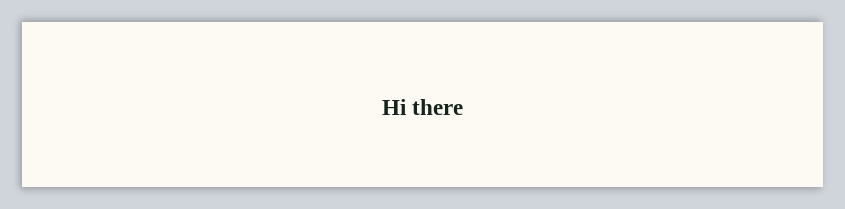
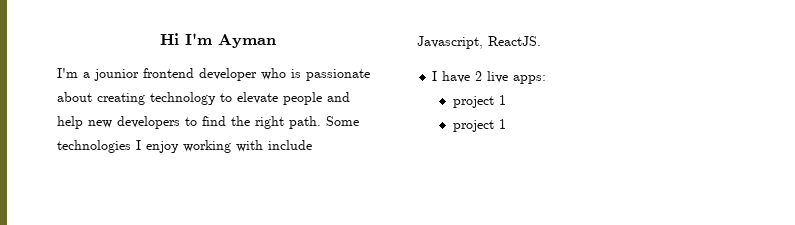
- Hi there
+ Hi I'm Ayman
+ I'm a jounior frontend developer who is passionate about creating technology to elevate people and help new developers to find the right path. Some technologies I enjoy working with include Javascript, ReactJS.
+ I have 2 live apps:
+ project 1
+ project 1

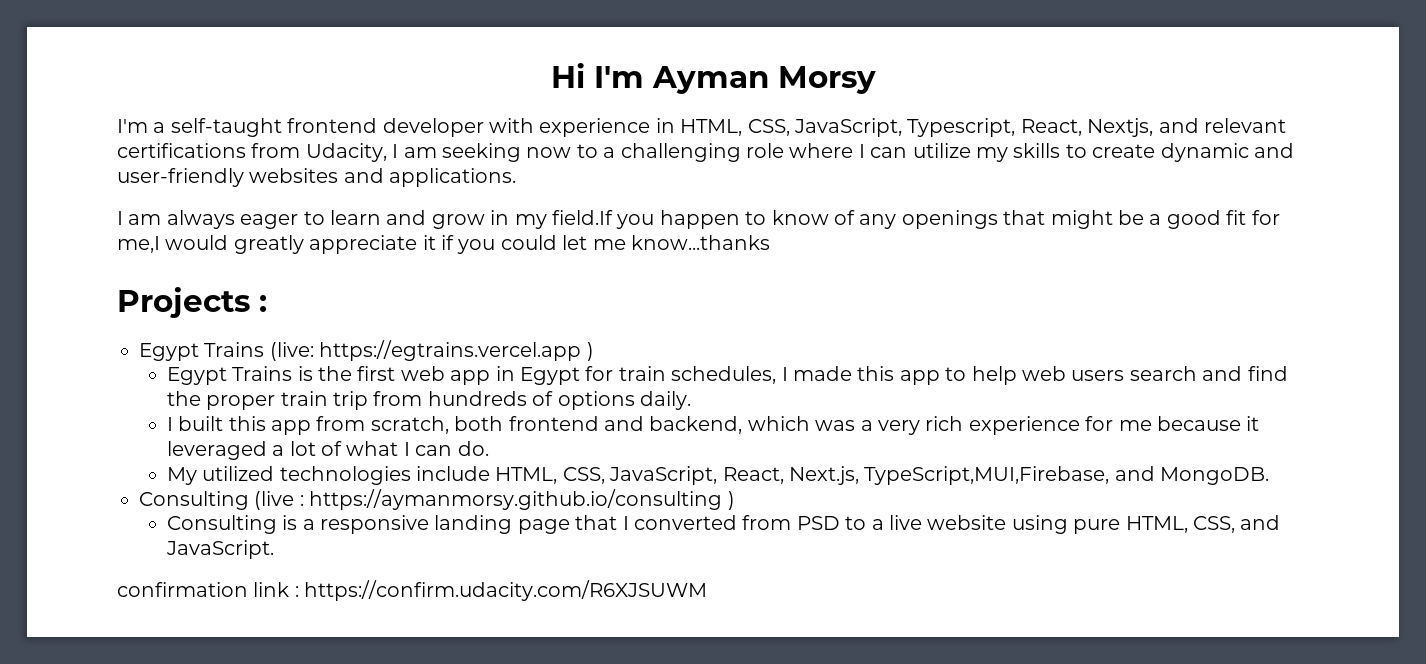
- Hi I'm Ayman
+ Hi I'm Ayman Morsy
- I'm a jounior frontend developer who is passionate about creating technology to elevate people and help new developers to find the right path. Some technologies I enjoy working with include Javascript, ReactJS.
- I have 2 live apps:
- project 1
- project 1
+ I'm a self-taught frontend developer with experience in HTML, CSS, JavaScript, Typescript, React, Nextjs, and relevant certifications from Udacity, I am seeking now to a challenging role where I can utilize my skills to create dynamic and user-friendly websites and applications.
+ I am always eager to learn and grow in my field.If you happen to know of any openings that might be a good fit for me,I would greatly appreciate it if you could let me know...thanks
+ Projects :
+ Egypt Trains (live: https://egtrains.vercel.app )
+ Egypt Trains is the first web app in Egypt for train schedules, I made this app to help web users search and find the proper train trip from hundreds of options daily.
+ I built this app from scratch, both frontend and backend, which was a very rich experience for me because it leveraged a lot of what I can do.
+ My utilized technologies include HTML, CSS, JavaScript, React, Next.js, TypeScript,MUI,Firebase, and MongoDB.
+ Consulting (live : https://aymanmorsy.github.io/consulting )
+ Consulting is a responsive landing page that I converted from PSD to a live website using pure HTML, CSS, and JavaScript.
+ confirmation link : https://confirm.udacity.com/R6XJSUWM

